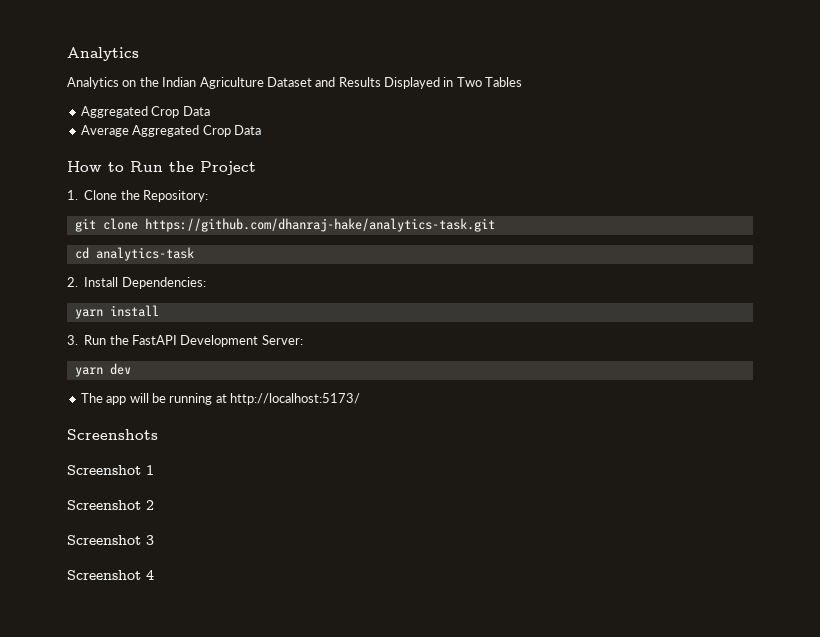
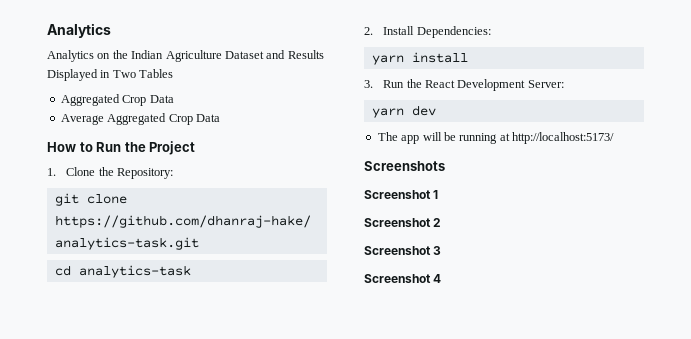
- 3. Run the FastAPI Development Server:
+ 3. Run the React Development Server:

